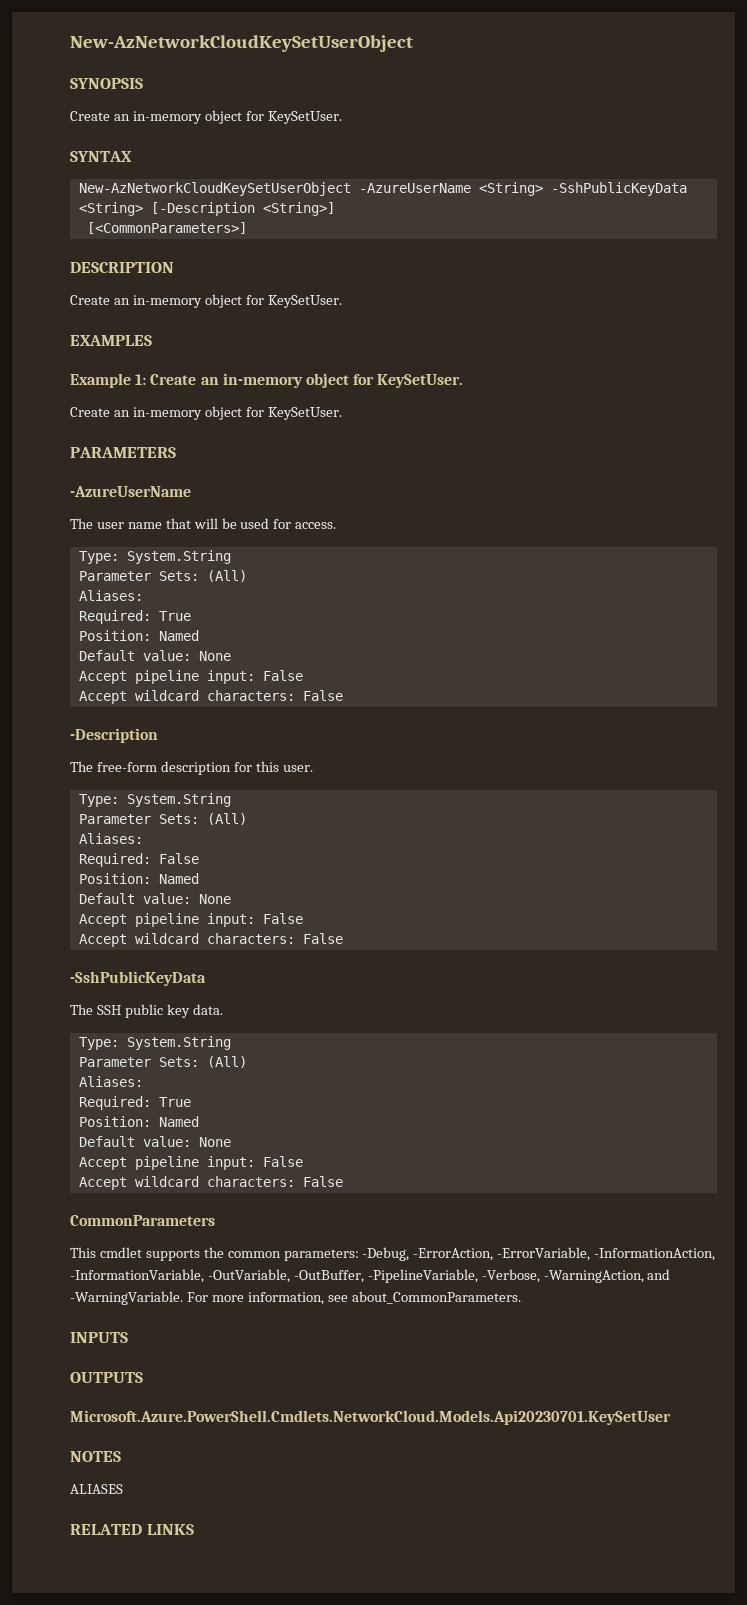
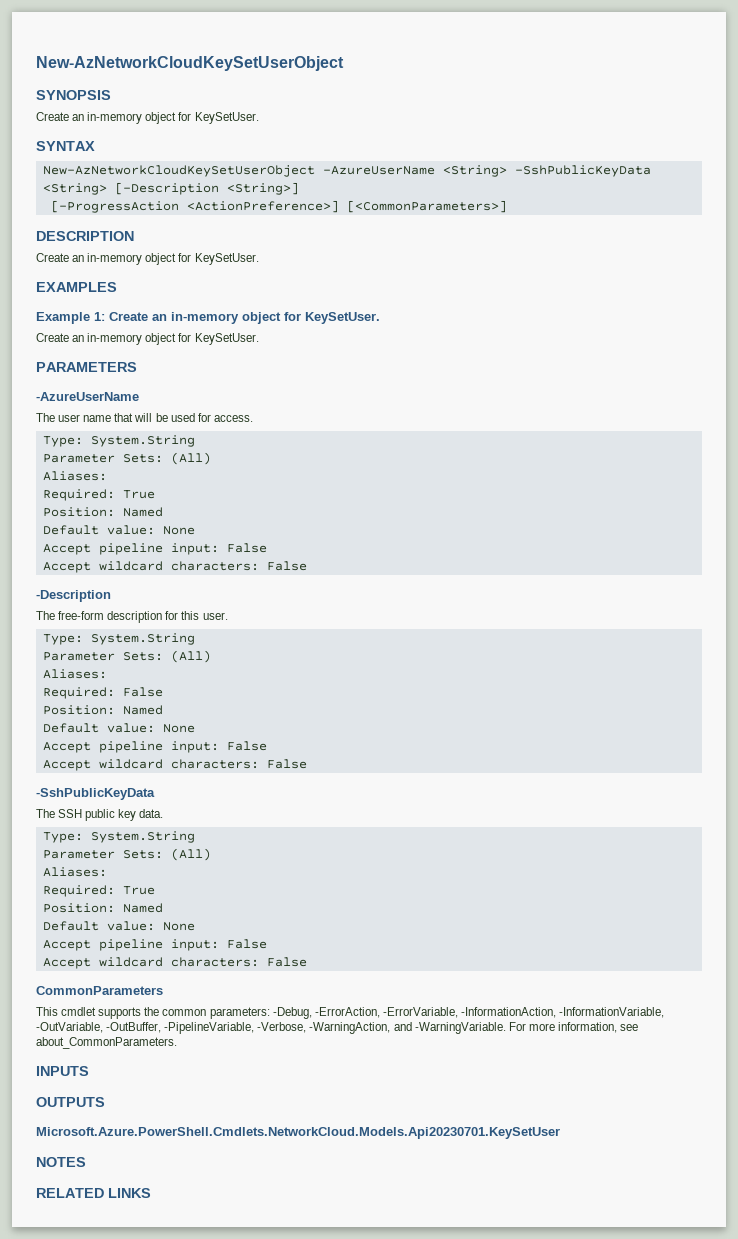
- [<CommonParameters>]
+ [-ProgressAction <ActionPreference>] [<CommonParameters>]
- ALIASES

